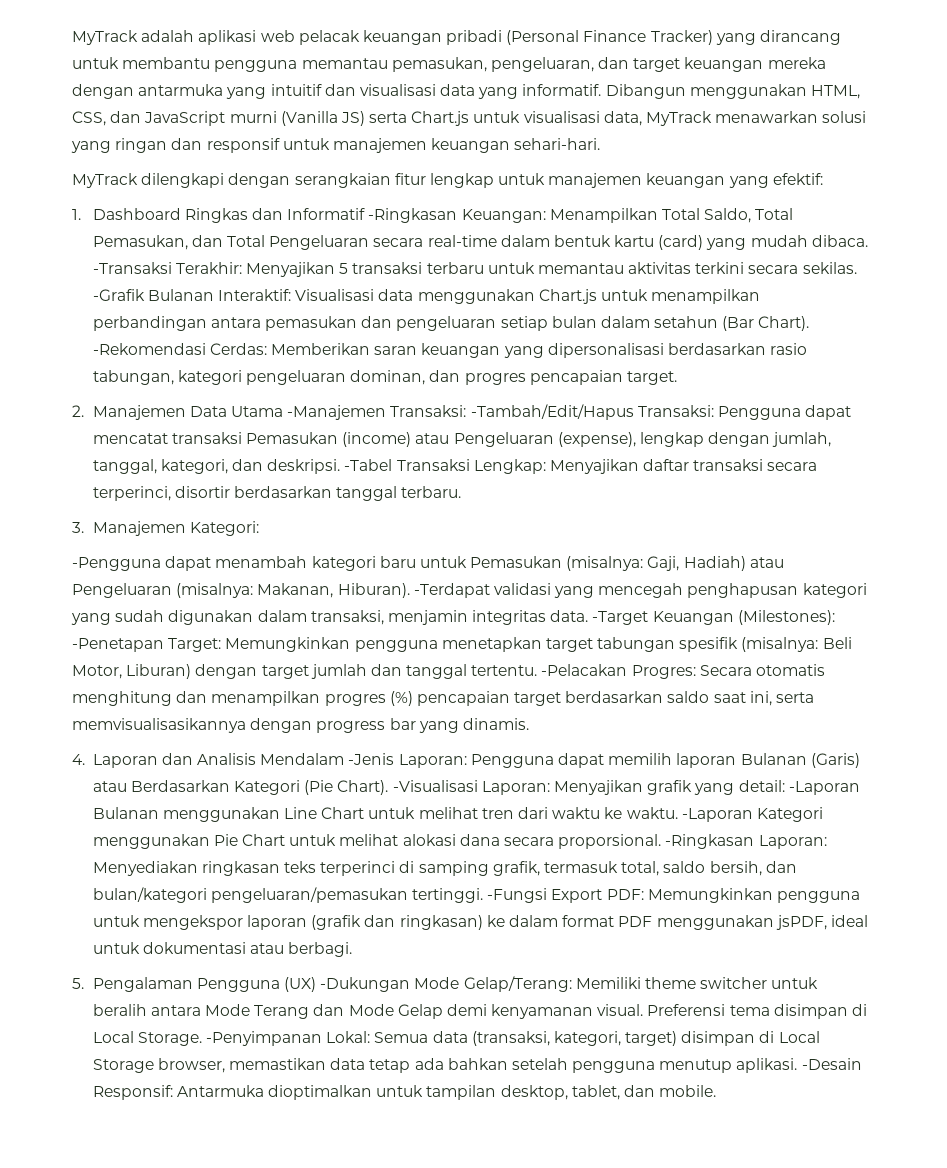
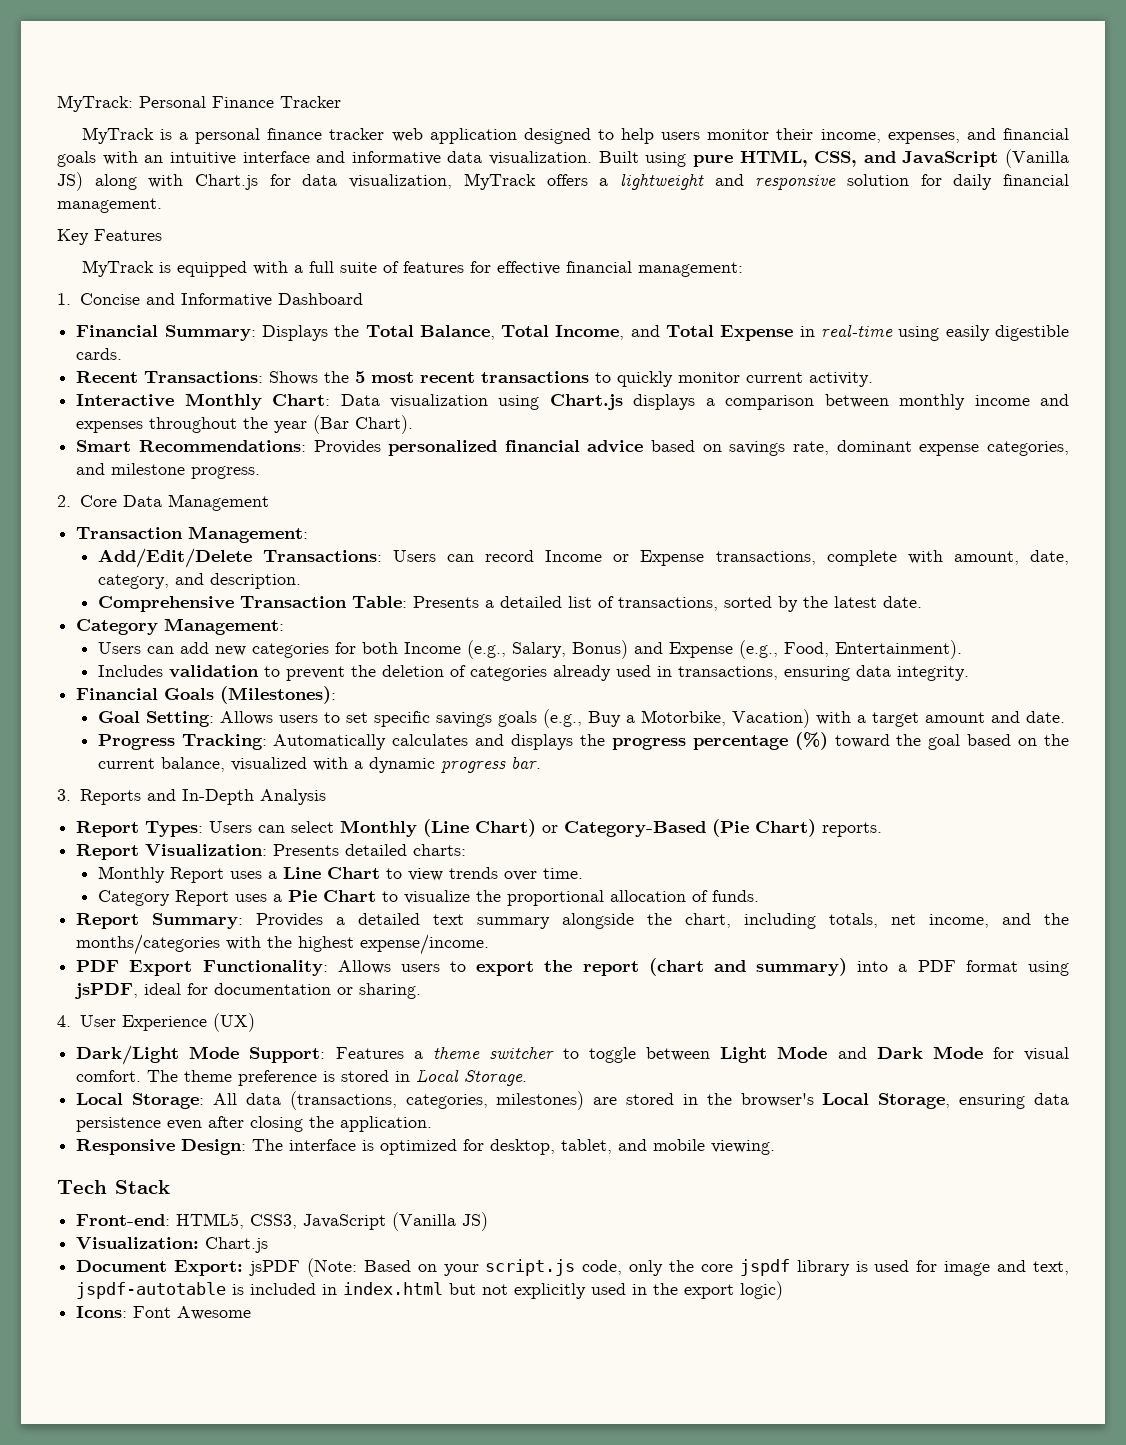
- MyTrack adalah aplikasi web pelacak keuangan pribadi (Personal Finance Tracker) yang dirancang untuk membantu pengguna memantau pemasukan, pengeluaran, dan target keuangan mereka dengan antarmuka yang intuitif dan visualisasi data yang informatif. Dibangun menggunakan HTML, CSS, dan JavaScript murni (Vanilla JS) serta Chart.js untuk visualisasi data, MyTrack menawarkan solusi yang ringan dan responsif untuk manajemen keuangan sehari-hari.
- MyTrack dilengkapi dengan serangkaian fitur lengkap untuk manajemen keuangan yang efektif:
- 1. Dashboard Ringkas dan Informatif -Ringkasan Keuangan: Menampilkan Total Saldo, Total Pemasukan, dan Total Pengeluaran secara real-time dalam bentuk kartu (card) yang mudah dibaca. -Transaksi Terakhir: Menyajikan 5 transaksi terbaru untuk memantau aktivitas terkini secara sekilas. -Grafik Bulanan Interaktif: Visualisasi data menggunakan Chart.js untuk menampilkan perbandingan antara pemasukan dan pengeluaran setiap bulan dalam setahun (Bar Chart). -Rekomendasi Cerdas: Memberikan saran keuangan yang dipersonalisasi berdasarkan rasio tabungan, kategori pengeluaran dominan, dan progres pencapaian target.
- 2. Manajemen Data Utama -Manajemen Transaksi: -Tambah/Edit/Hapus Transaksi: Pengguna dapat mencatat transaksi Pemasukan (income) atau Pengeluaran (expense), lengkap dengan jumlah, tanggal, kategori, dan deskripsi. -Tabel Transaksi Lengkap: Menyajikan daftar transaksi secara terperinci, disortir berdasarkan tanggal terbaru.
- 3. Manajemen Kategori:
- -Pengguna dapat menambah kategori baru untuk Pemasukan (misalnya: Gaji, Hadiah) atau Pengeluaran (misalnya: Makanan, Hiburan). -Terdapat validasi yang mencegah penghapusan kategori yang sudah digunakan dalam transaksi, menjamin integritas data. -Target Keuangan (Milestones): -Penetapan Target: Memungkinkan pengguna menetapkan target tabungan spesifik (misalnya: Beli Motor, Liburan) dengan target jumlah dan tanggal tertentu. -Pelacakan Progres: Secara otomatis menghitung dan menampilkan progres (%) pencapaian target berdasarkan saldo saat ini, serta memvisualisasikannya dengan progress bar yang dinamis.
- 4. Laporan dan Analisis Mendalam -Jenis Laporan: Pengguna dapat memilih laporan Bulanan (Garis) atau Berdasarkan Kategori (Pie Chart). -Visualisasi Laporan: Menyajikan grafik yang detail: -Laporan Bulanan menggunakan Line Chart untuk melihat tren dari waktu ke waktu. -Laporan Kategori menggunakan Pie Chart untuk melihat alokasi dana secara proporsional. -Ringkasan Laporan: Menyediakan ringkasan teks terperinci di samping grafik, termasuk total, saldo bersih, dan bulan/kategori pengeluaran/pemasukan tertinggi. -Fungsi Export PDF: Memungkinkan pengguna untuk mengekspor laporan (grafik dan ringkasan) ke dalam format PDF menggunakan jsPDF, ideal untuk dokumentasi atau berbagi.
- 5. Pengalaman Pengguna (UX) -Dukungan Mode Gelap/Terang: Memiliki theme switcher untuk beralih antara Mode Terang dan Mode Gelap demi kenyamanan visual. Preferensi tema disimpan di Local Storage. -Penyimpanan Lokal: Semua data (transaksi, kategori, target) disimpan di Local Storage browser, memastikan data tetap ada bahkan setelah pengguna menutup aplikasi. -Desain Responsif: Antarmuka dioptimalkan untuk tampilan desktop, tablet, dan mobile.
+ MyTrack: Personal Finance Tracker
+ MyTrack is a personal finance tracker web application designed to help users monitor their income, expenses, and financial goals with an intuitive interface and informative data visualization. Built using pure HTML, CSS, and JavaScript (Vanilla JS) along with Chart.js for data visualization, MyTrack offers a lightweight and responsive solution for daily financial management.
+ Key Features
+ MyTrack is equipped with a full suite of features for effective financial management:
+ 1. Concise and Informative Dashboard
+ Financial Summary: Displays the Total Balance, Total Income, and Total Expense in real-time using easily digestible cards.
+ Recent Transactions: Shows the 5 most recent transactions to quickly monitor current activity.
+ Interactive Monthly Chart: Data visualization using Chart.js displays a comparison between monthly income and expenses throughout the year (Bar Chart).
+ Smart Recommendations: Provides personalized financial advice based on savings rate, dominant expense categories, and milestone progress.
+ 2. Core Data Management
+ Transaction Management:
+ Add/Edit/Delete Transactions: Users can record Income or Expense transactions, complete with amount, date, category, and description.
+ Comprehensive Transaction Table: Presents a detailed list of transactions, sorted by the latest date.
+ Category Management:
+ Users can add new categories for both Income (e.g., Salary, Bonus) and Expense (e.g., Food, Entertainment).
+ Includes validation to prevent the deletion of categories already used in transactions, ensuring data integrity.
+ Financial Goals (Milestones):
+ Goal Setting: Allows users to set specific savings goals (e.g., Buy a Motorbike, Vacation) with a target amount and date.
+ Progress Tracking: Automatically calculates and displays the progress percentage (%) toward the goal based on the current balance, visualized with a dynamic progress bar.
+ 3. Reports and In-Depth Analysis
+ Report Types: Users can select Monthly (Line Chart) or Category-Based (Pie Chart) reports.
+ Report Visualization: Presents detailed charts:
+ Monthly Report uses a Line Chart to view trends over time.
+ Category Report uses a Pie Chart to visualize the proportional allocation of funds.
+ Report Summary: Provides a detailed text summary alongside the chart, including totals, net income, and the months/categories with the highest expense/income.
+ PDF Export Functionality: Allows users to export the report (chart and summary) into a PDF format using jsPDF, ideal for documentation or sharing.
+ 4. User Experience (UX)
+ Dark/Light Mode Support: Features a theme switcher to toggle between Light Mode and Dark Mode for visual comfort. The theme preference is stored in Local Storage.
+ Local Storage: All data (transactions, categories, milestones) are stored in the browser's Local Storage, ensuring data persistence even after closing the application.
+ Responsive Design: The interface is optimized for desktop, tablet, and mobile viewing.
+ Tech Stack
+ Front-end: HTML5, CSS3, JavaScript (Vanilla JS)
+ Visualization: Chart.js
+ Document Export: jsPDF (Note: Based on your script.js code, only the core jspdf library is used for image and text, jspdf-autotable is included in index.html but not explicitly used in the export logic)
+ Icons: Font Awesome

